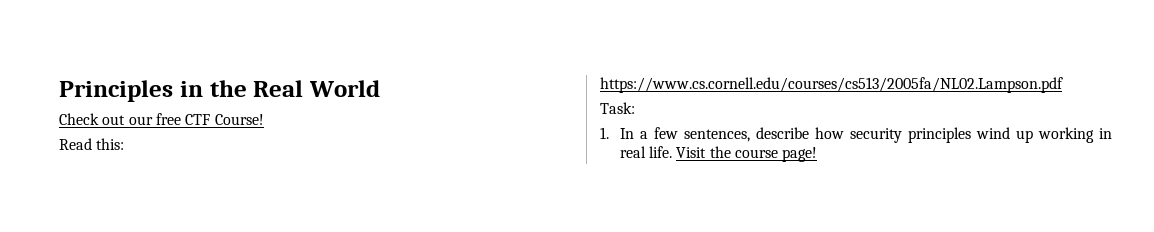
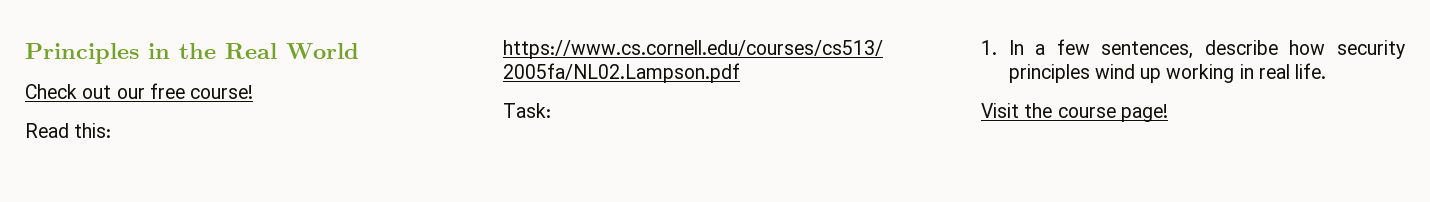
- Check out our free CTF Course!
+ Check out our free course!
- 1. In a few sentences, describe how security principles wind up working in real life. Visit the course page!
+ 1. In a few sentences, describe how security principles wind up working in real life.
+ Visit the course page!

